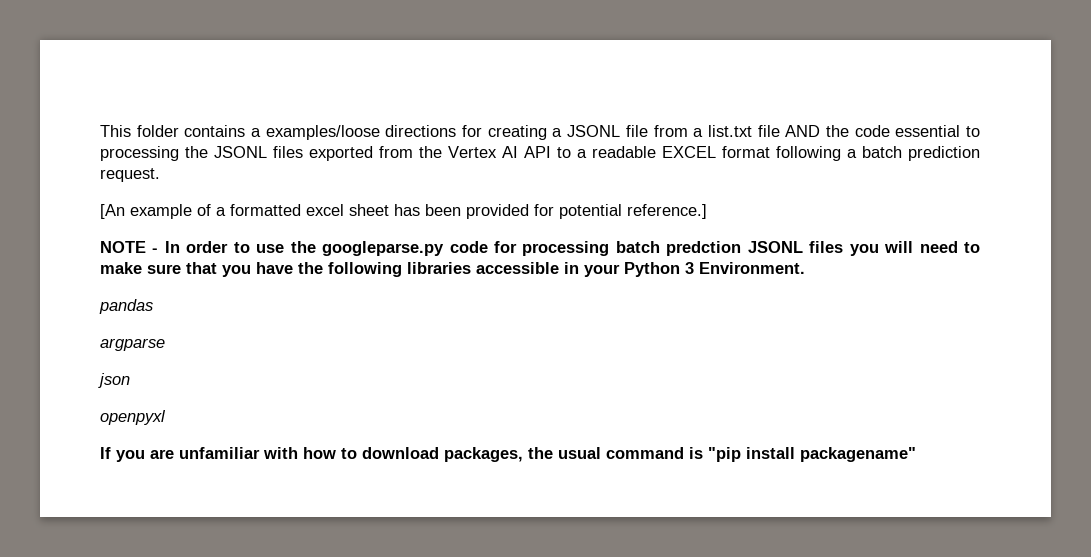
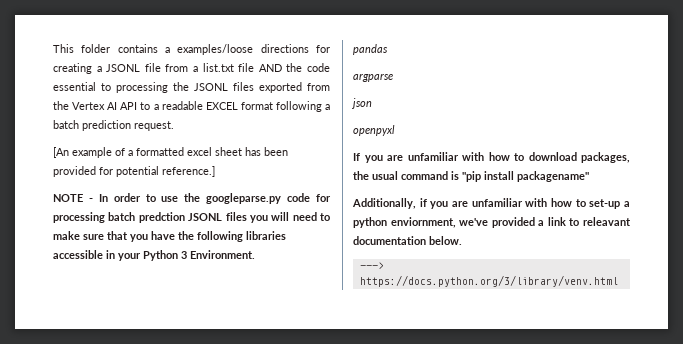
+ Additionally, if you are unfamiliar with how to set-up a python enviornment, we've provided a link to releavant documentation below.
+ ---> https://docs.python.org/3/library/venv.html

